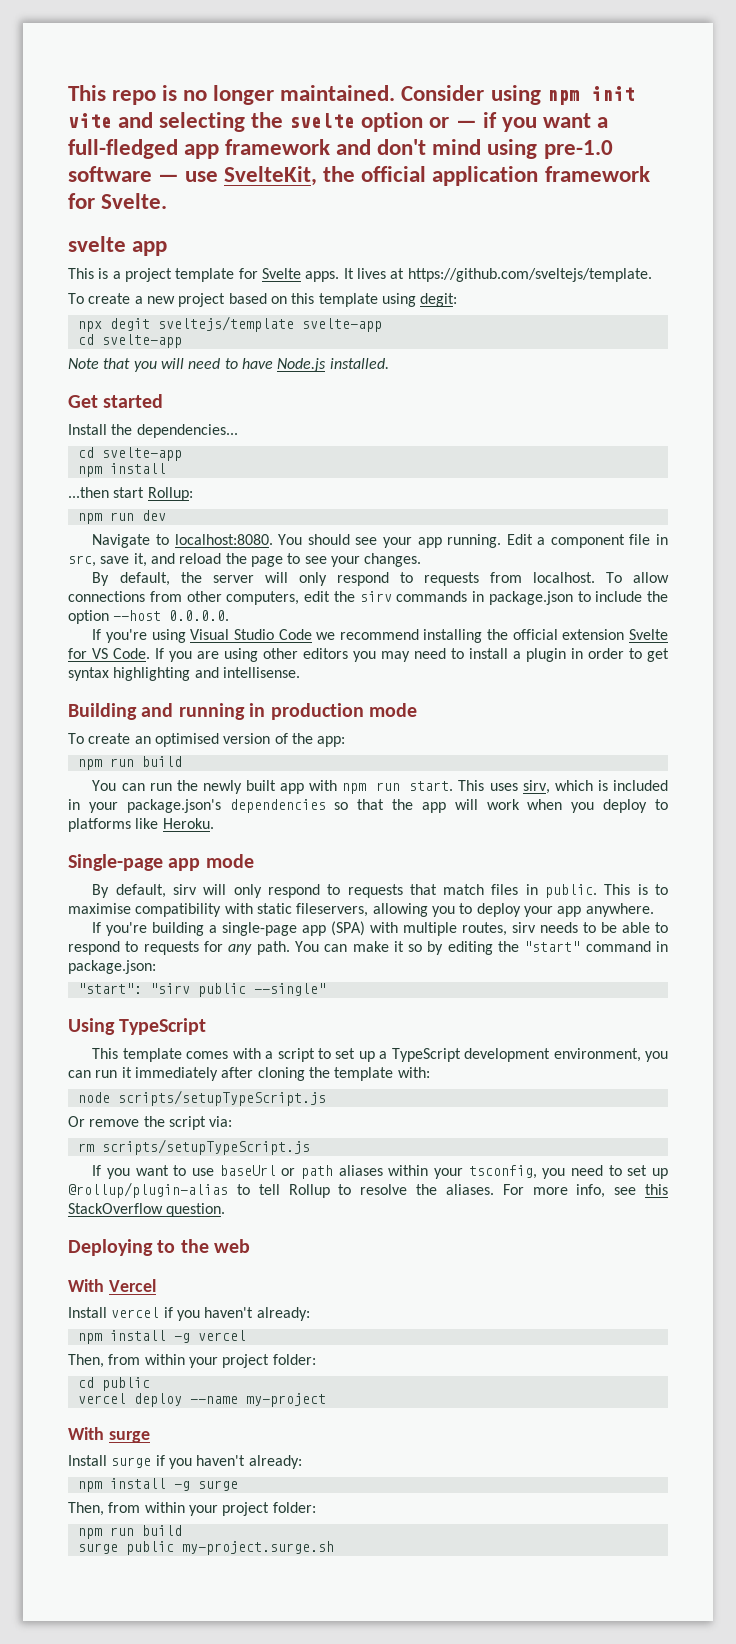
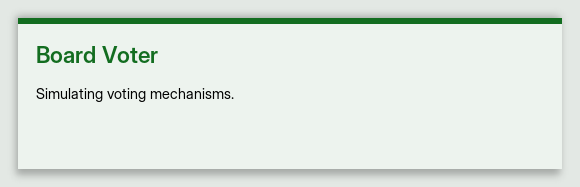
- This repo is no longer maintained. Consider using npm init vite and selecting the svelte option or — if you want a full-fledged app framework and don't mind using pre-1.0 software — use SvelteKit, the official application framework for Svelte.
- svelte app
- This is a project template for Svelte apps. It lives at https://github.com/sveltejs/template.
- To create a new project based on this template using degit:
- npx degit sveltejs/template svelte-app
- cd svelte-app
- Note that you will need to have Node.js installed.
- Get started
- Install the dependencies...
- cd svelte-app
- npm install
- ...then start Rollup:
- npm run dev
- Navigate to localhost:8080. You should see your app running. Edit a component file in src, save it, and reload the page to see your changes.
- By default, the server will only respond to requests from localhost. To allow connections from other computers, edit the sirv commands in package.json to include the option --host 0.0.0.0.
- If you're using Visual Studio Code we recommend installing the official extension Svelte for VS Code. If you are using other editors you may need to install a plugin in order to get syntax highlighting and intellisense.
- Building and running in production mode
- To create an optimised version of the app:
- npm run build
- You can run the newly built app with npm run start. This uses sirv, which is included in your package.json's dependencies so that the app will work when you deploy to platforms like Heroku.
- Single-page app mode
- By default, sirv will only respond to requests that match files in public. This is to maximise compatibility with static fileservers, allowing you to deploy your app anywhere.
- If you're building a single-page app (SPA) with multiple routes, sirv needs to be able to respond to requests for any path. You can make it so by editing the "start" command in package.json:
- "start": "sirv public --single"
- Using TypeScript
- This template comes with a script to set up a TypeScript development environment, you can run it immediately after cloning the template with:
- node scripts/setupTypeScript.js
- Or remove the script via:
- rm scripts/setupTypeScript.js
- If you want to use baseUrl or path aliases within your tsconfig, you need to set up @rollup/plugin-alias to tell Rollup to resolve the aliases. For more info, see this StackOverflow question.
- Deploying to the web
- With Vercel
- Install vercel if you haven't already:
- npm install -g vercel
- Then, from within your project folder:
- cd public
- vercel deploy --name my-project
- With surge
- Install surge if you haven't already:
- npm install -g surge
- Then, from within your project folder:
- npm run build
- surge public my-project.surge.sh
+ Board Voter
+ Simulating voting mechanisms.

